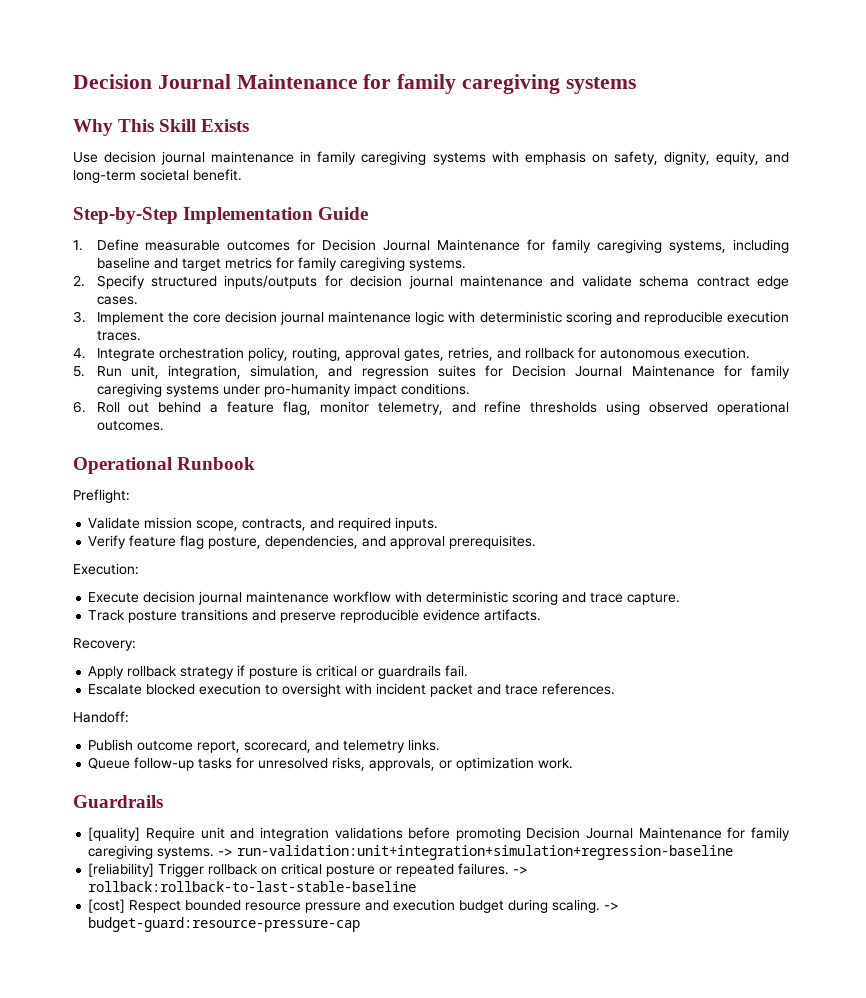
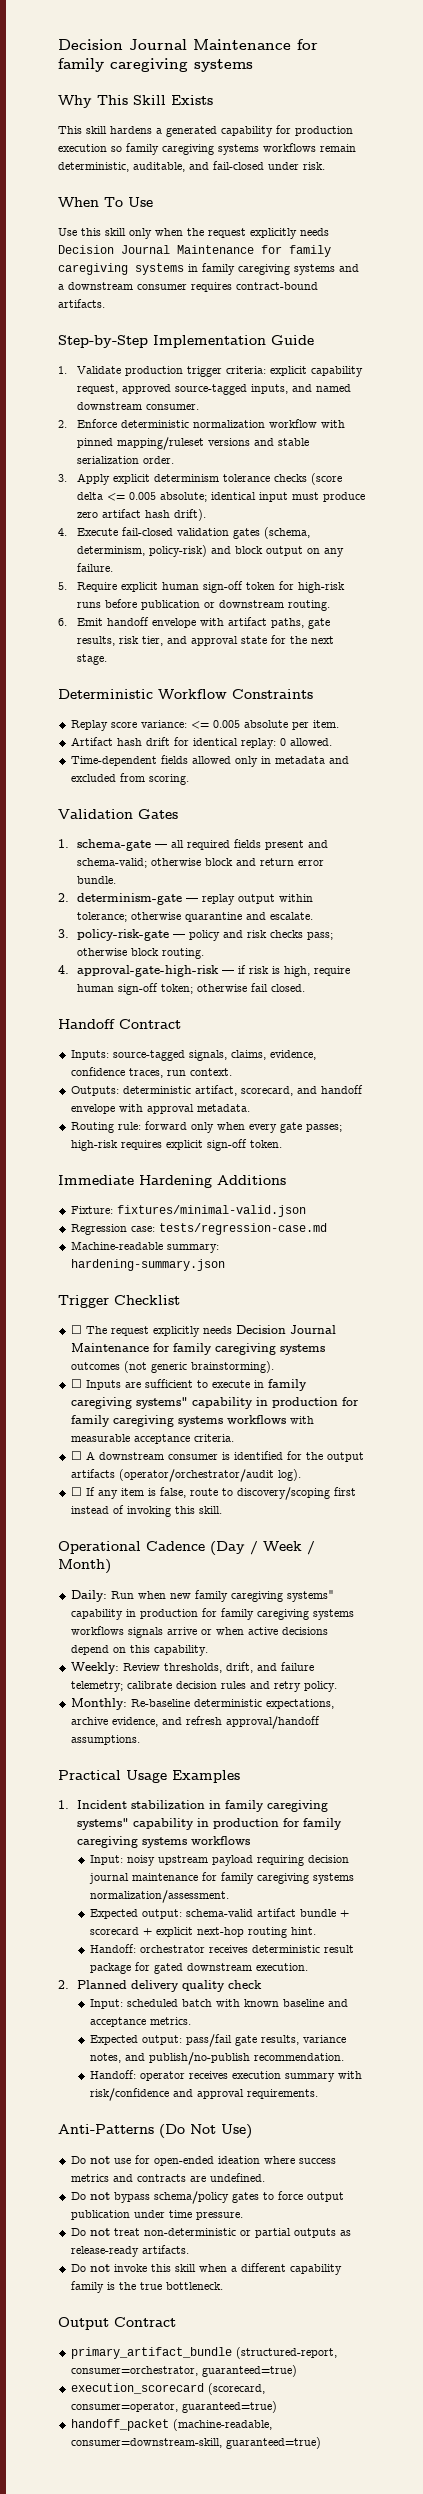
- Use decision journal maintenance in family caregiving systems with emphasis on safety, dignity, equity, and long-term societal benefit.
+ This skill hardens a generated capability for production execution so family caregiving systems workflows remain deterministic, auditable, and fail-closed under risk.
+ When To Use
+ Use this skill only when the request explicitly needs Decision Journal Maintenance for family caregiving systems in family caregiving systems and a downstream consumer requires contract-bound artifacts.
  Step-by-Step Implementation Guide
- 1. Define measurable outcomes for Decision Journal Maintenance for family caregiving systems, including baseline and target metrics for family caregiving systems.
- 2. Specify structured inputs/outputs for decision journal maintenance and validate schema contract edge cases.
- 3. Implement the core decision journal maintenance logic with deterministic scoring and reproducible execution traces.
- 4. Integrate orchestration policy, routing, approval gates, retries, and rollback for autonomous execution.
- 5. Run unit, integration, simulation, and regression suites for Decision Journal Maintenance for family caregiving systems under pro-humanity impact conditions.
- 6. Roll out behind a feature flag, monitor telemetry, and refine thresholds using observed operational outcomes.
- Operational Runbook
- Preflight:
- Validate mission scope, contracts, and required inputs.
- Verify feature flag posture, dependencies, and approval prerequisites.
- Execution:
- Execute decision journal maintenance workflow with deterministic scoring and trace capture.
- Track posture transitions and preserve reproducible evidence artifacts.
- Recovery:
- Apply rollback strategy if posture is critical or guardrails fail.
- Escalate blocked execution to oversight with incident packet and trace references.
- Handoff:
- Publish outcome report, scorecard, and telemetry links.
- Queue follow-up tasks for unresolved risks, approvals, or optimization work.
- Guardrails
- [quality] Require unit and integration validations before promoting Decision Journal Maintenance for family caregiving systems. -> run-validation:unit+integration+simulation+regression-baseline
- [reliability] Trigger rollback on critical posture or repeated failures. -> rollback:rollback-to-last-stable-baseline
- [cost] Respect bounded resource pressure and execution budget during scaling. -> budget-guard:resource-pressure-cap
+ 1. Validate production trigger criteria: explicit capability request, approved source-tagged inputs, and named downstream consumer.
+ 2. Enforce deterministic normalization workflow with pinned mapping/ruleset versions and stable serialization order.
+ 3. Apply explicit determinism tolerance checks (score delta <= 0.005 absolute; identical input must produce zero artifact hash drift).
+ 4. Execute fail-closed validation gates (schema, determinism, policy-risk) and block output on any failure.
+ 5. Require explicit human sign-off token for high-risk runs before publication or downstream routing.
+ 6. Emit handoff envelope with artifact paths, gate results, risk tier, and approval state for the next stage.
+ Deterministic Workflow Constraints
+ Replay score variance: <= 0.005 absolute per item.
+ Artifact hash drift for identical replay: 0 allowed.
+ Time-dependent fields allowed only in metadata and excluded from scoring.
+ Validation Gates
+ 1. schema-gate — all required fields present and schema-valid; otherwise block and return error bundle.
+ 2. determinism-gate — replay output within tolerance; otherwise quarantine and escalate.
+ 3. policy-risk-gate — policy and risk checks pass; otherwise block routing.
+ 4. approval-gate-high-risk — if risk is high, require human sign-off token; otherwise fail closed.
+ Handoff Contract
+ Inputs: source-tagged signals, claims, evidence, confidence traces, run context.
+ Outputs: deterministic artifact, scorecard, and handoff envelope with approval metadata.
+ Routing rule: forward only when every gate passes; high-risk requires explicit sign-off token.
+ Immediate Hardening Additions
+ Fixture: fixtures/minimal-valid.json
+ Regression case: tests/regression-case.md
+ Machine-readable summary: hardening-summary.json
+ Trigger Checklist
+ ☐ The request explicitly needs Decision Journal Maintenance for family caregiving systems outcomes (not generic brainstorming).
+ ☐ Inputs are sufficient to execute in family caregiving systems" capability in production for family caregiving systems workflows with measurable acceptance criteria.
+ ☐ A downstream consumer is identified for the output artifacts (operator/orchestrator/audit log).
+ ☐ If any item is false, route to discovery/scoping first instead of invoking this skill.
+ Operational Cadence (Day / Week / Month)
+ Daily: Run when new family caregiving systems" capability in production for family caregiving systems workflows signals arrive or when active decisions depend on this capability.
+ Weekly: Review thresholds, drift, and failure telemetry; calibrate decision rules and retry policy.
+ Monthly: Re-baseline deterministic expectations, archive evidence, and refresh approval/handoff assumptions.
+ Practical Usage Examples
+ 1. Incident stabilization in family caregiving systems" capability in production for family caregiving systems workflows
+ Input: noisy upstream payload requiring decision journal maintenance for family caregiving systems normalization/assessment.
+ Expected output: schema-valid artifact bundle + scorecard + explicit next-hop routing hint.
+ Handoff: orchestrator receives deterministic result package for gated downstream execution.
+ 2. Planned delivery quality check
+ Input: scheduled batch with known baseline and acceptance metrics.
+ Expected output: pass/fail gate results, variance notes, and publish/no-publish recommendation.
+ Handoff: operator receives execution summary with risk/confidence and approval requirements.
+ Anti-Patterns (Do Not Use)
+ Do not use for open-ended ideation where success metrics and contracts are undefined.
+ Do not bypass schema/policy gates to force output publication under time pressure.
+ Do not treat non-deterministic or partial outputs as release-ready artifacts.
+ Do not invoke this skill when a different capability family is the true bottleneck.
+ Output Contract
+ primary_artifact_bundle (structured-report, consumer=orchestrator, guaranteed=true)
+ execution_scorecard (scorecard, consumer=operator, guaranteed=true)
+ handoff_packet (machine-readable, consumer=downstream-skill, guaranteed=true)

